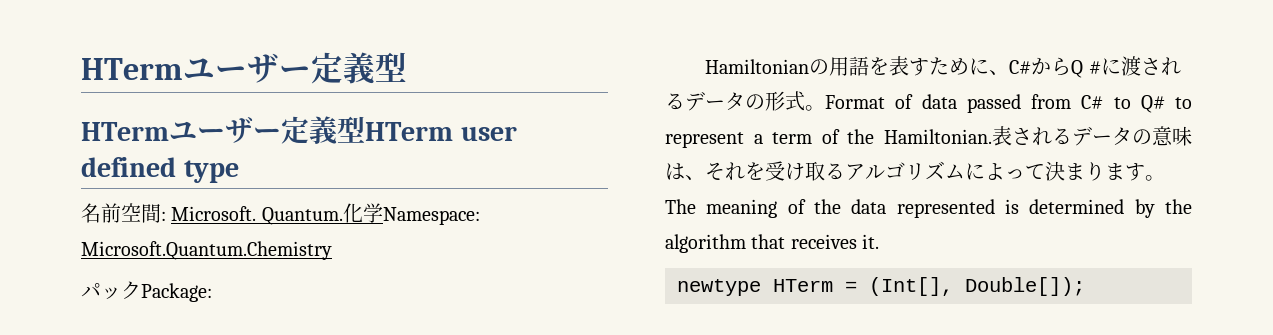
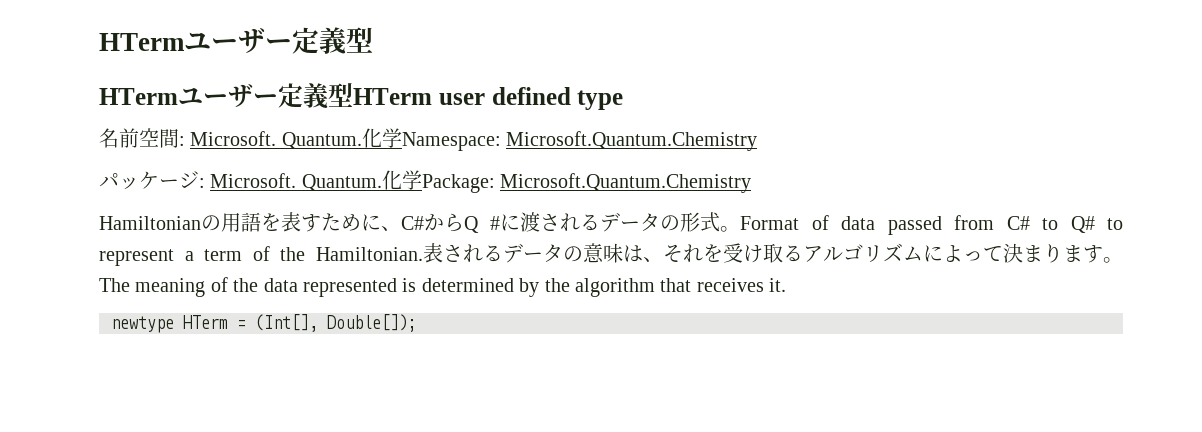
- パックPackage:
+ パッケージ: Microsoft. Quantum.化学Package: Microsoft.Quantum.Chemistry

